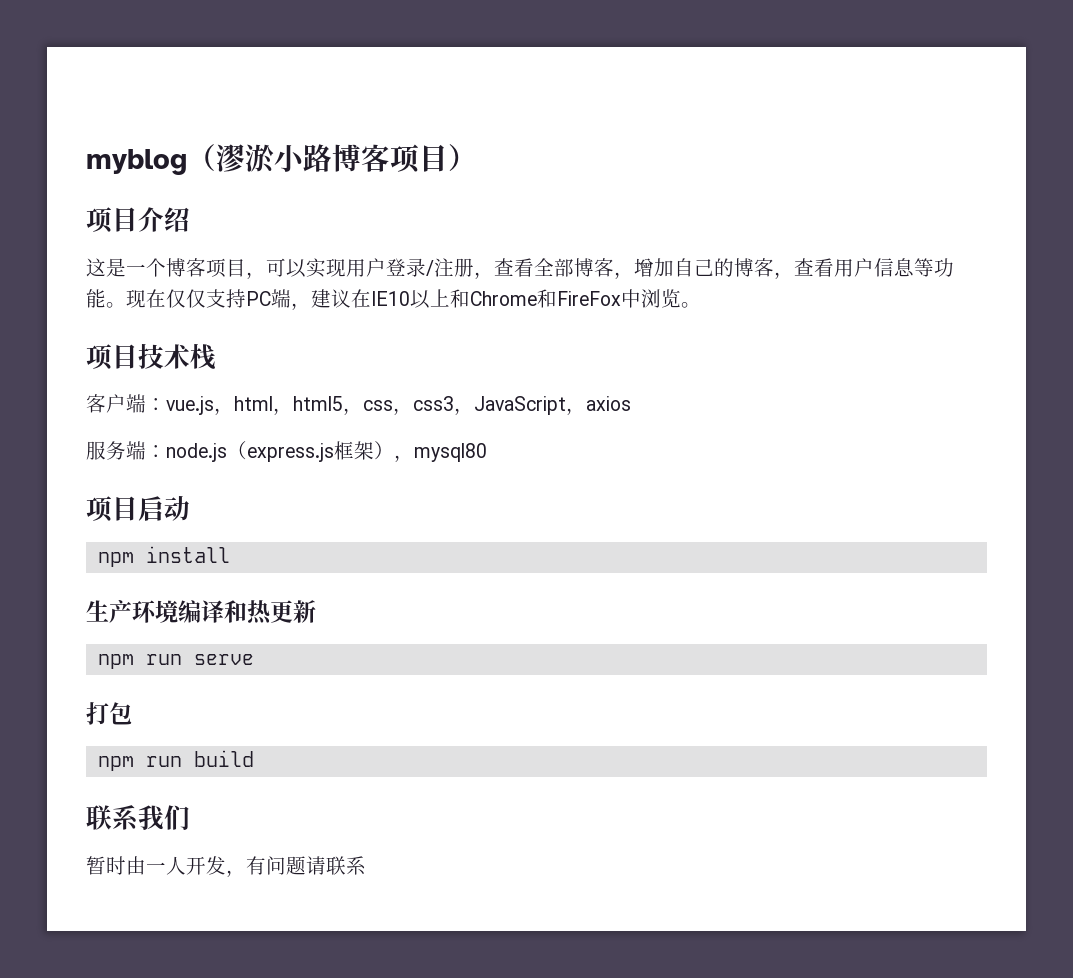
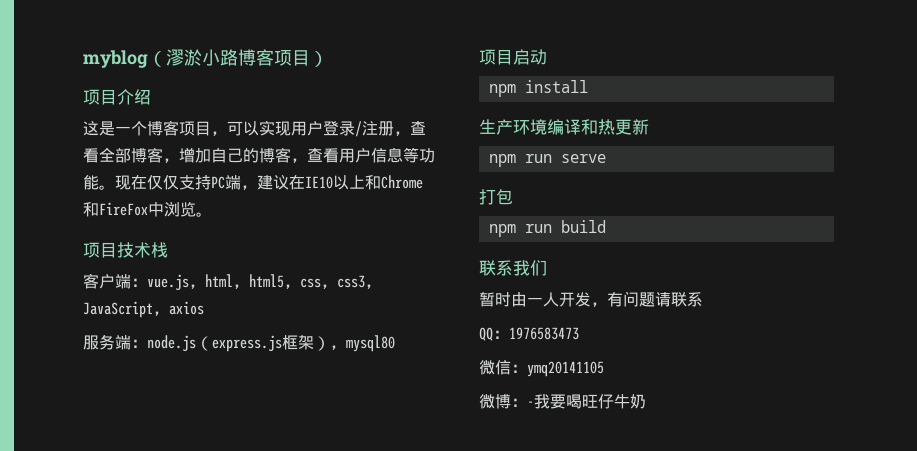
+ QQ：1976583473
+ 微信：ymq20141105
+ 微博：-我要喝旺仔牛奶

